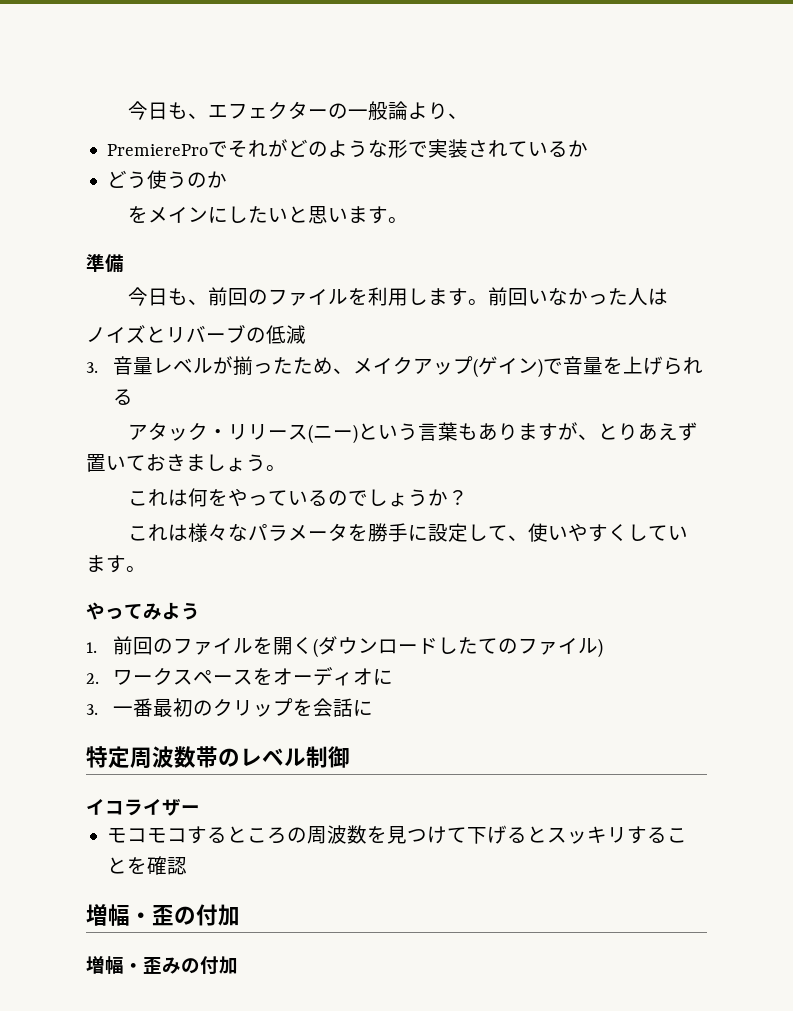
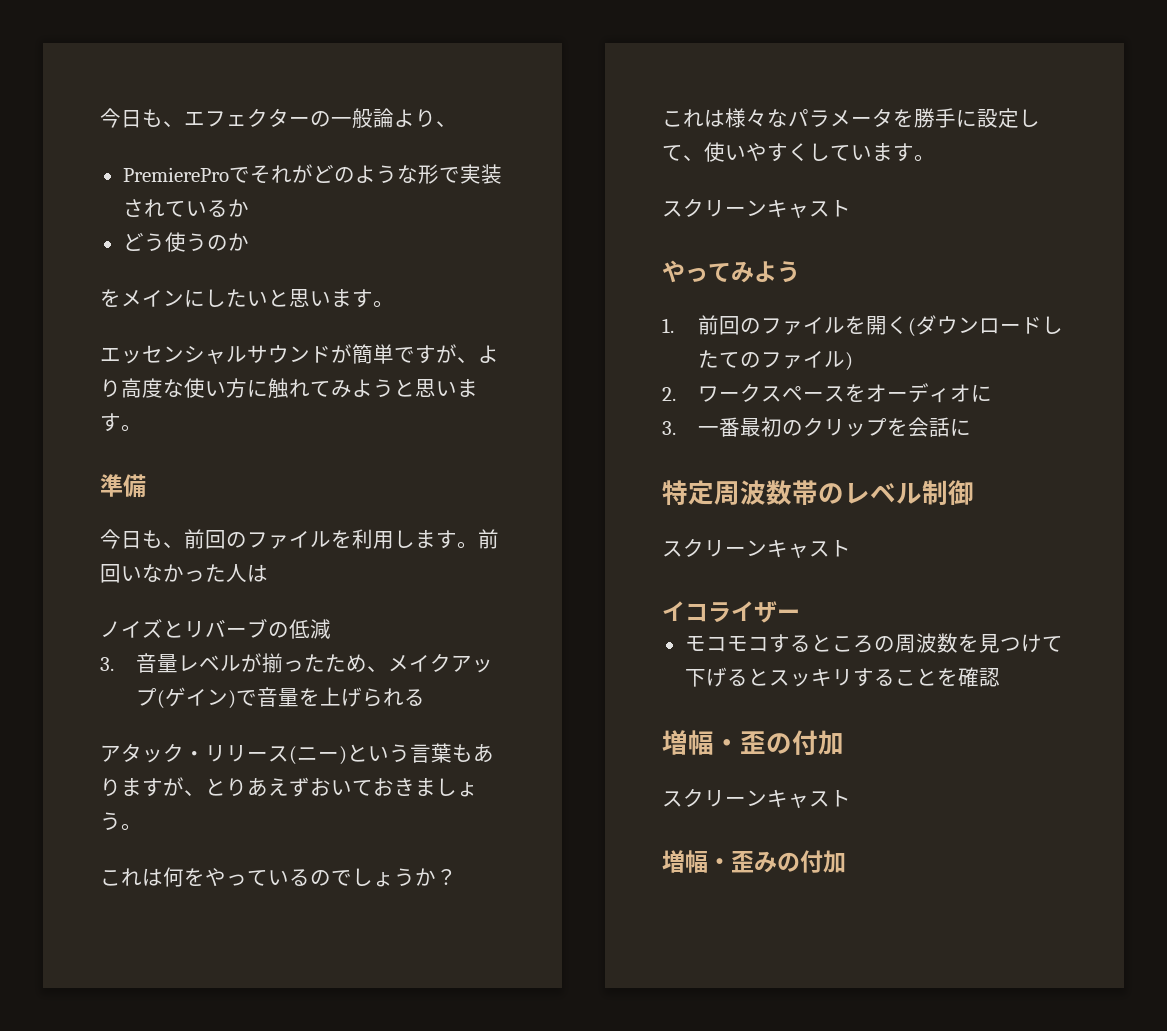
+ エッセンシャルサウンドが簡単ですが、より高度な使い方に触れてみようと思います。
- アタック・リリース(ニー)という言葉もありますが、とりあえず置いておきましょう。
+ アタック・リリース(ニー)という言葉もありますが、とりあえずおいておきましょう。
  これは様々なパラメータを勝手に設定して、使いやすくしています。
+ スクリーンキャスト
  特定周波数帯のレベル制御
+ スクリーンキャスト
  増幅・歪の付加
+ スクリーンキャスト

